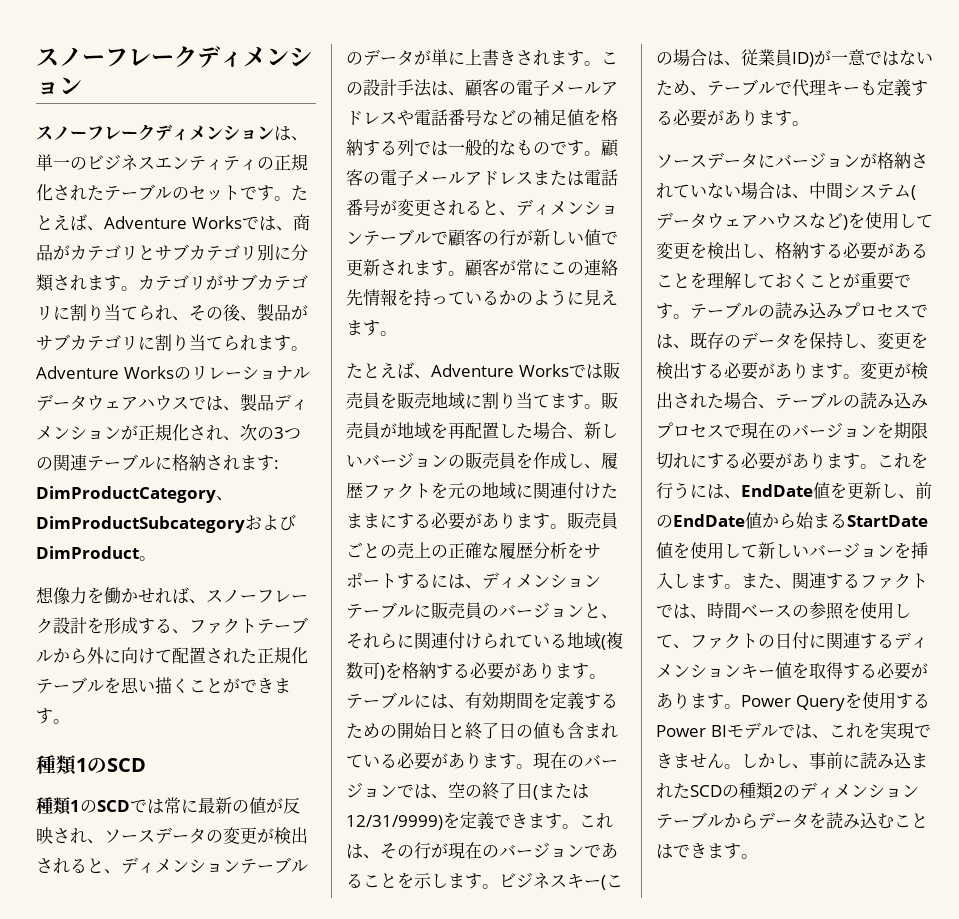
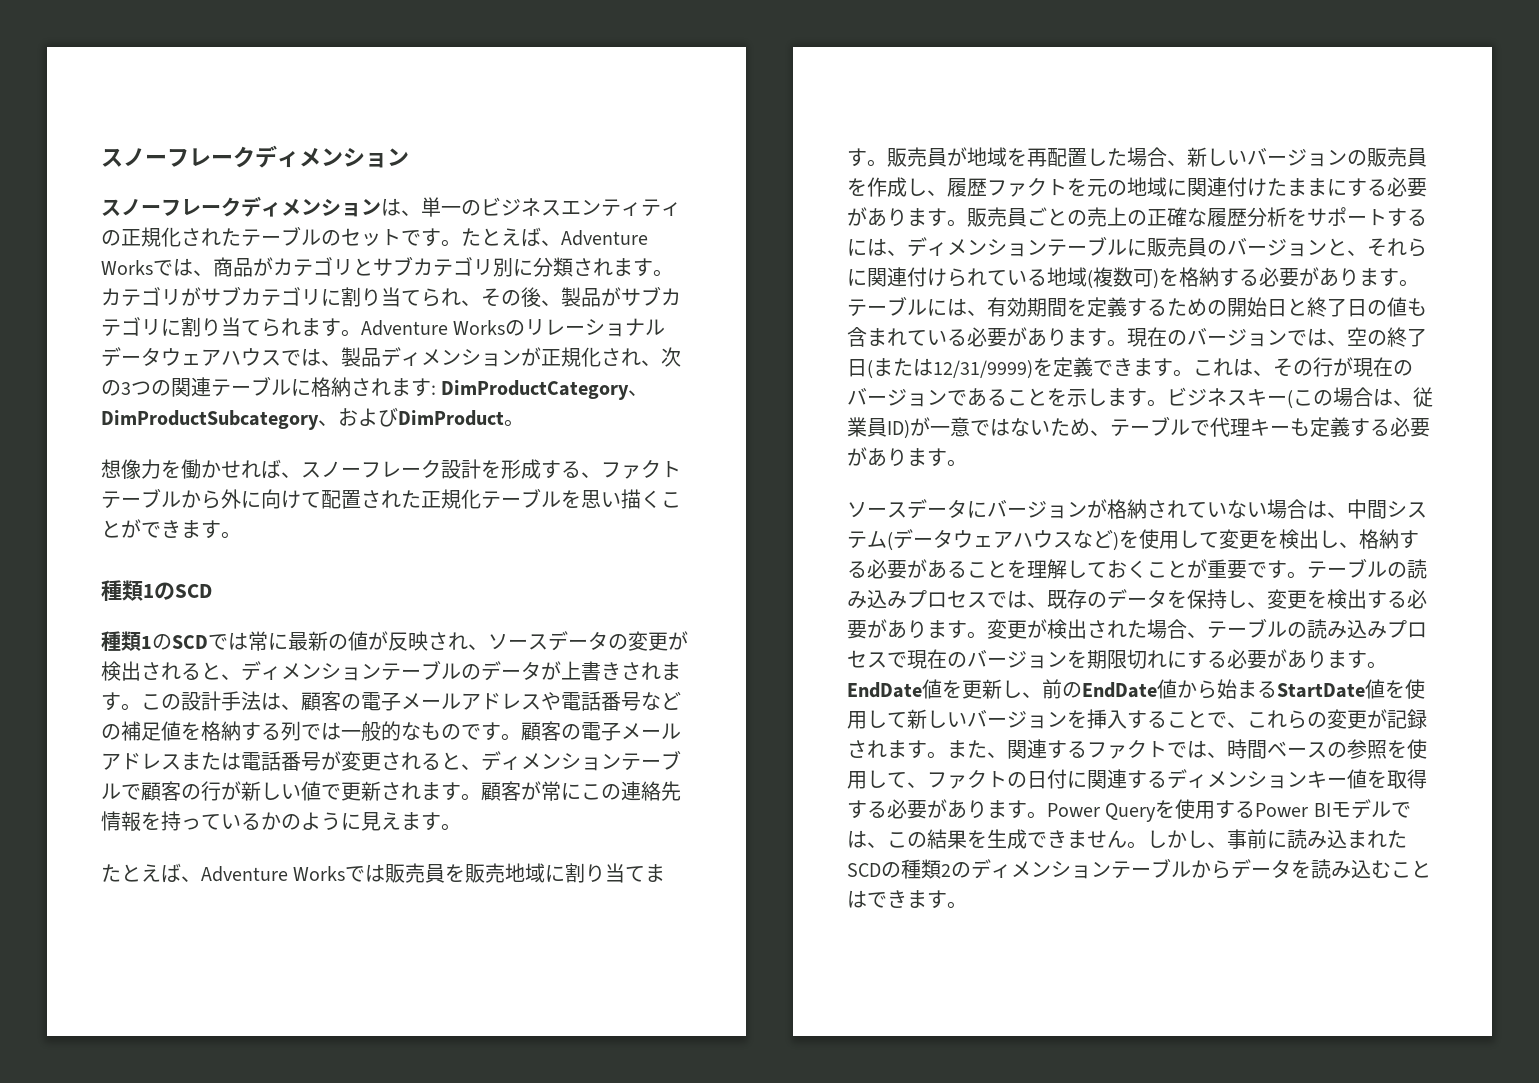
- Adventure Worksのリレーショナルデータウェアハウスでは、製品ディメンションが正規化され、次の3つの関連テーブルに格納されます: DimProductCategory、DimProductSubcategoryおよびDimProduct。
+ Adventure Worksのリレーショナルデータウェアハウスでは、製品ディメンションが正規化され、次の3つの関連テーブルに格納されます: DimProductCategory、DimProductSubcategory、およびDimProduct。
- 種類1のSCDでは常に最新の値が反映され、ソースデータの変更が検出されると、ディメンションテーブルのデータが単に上書きされます。
+ 種類1のSCDでは常に最新の値が反映され、ソースデータの変更が検出されると、ディメンションテーブルのデータが上書きされます。
- これを行うには、EndDate値を更新し、前のEndDate値から始まるStartDate値を使用して新しいバージョンを挿入します。
+ EndDate値を更新し、前のEndDate値から始まるStartDate値を使用して新しいバージョンを挿入することで、これらの変更が記録されます。
- Power Queryを使用するPower BIモデルでは、これを実現できません。
+ Power Queryを使用するPower BIモデルでは、この結果を生成できません。

